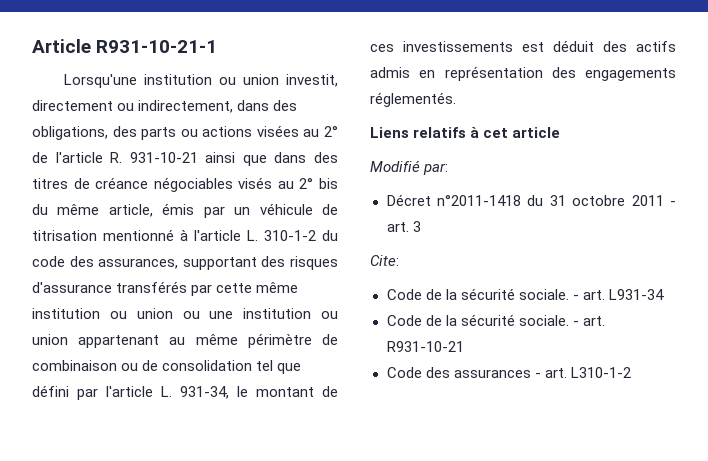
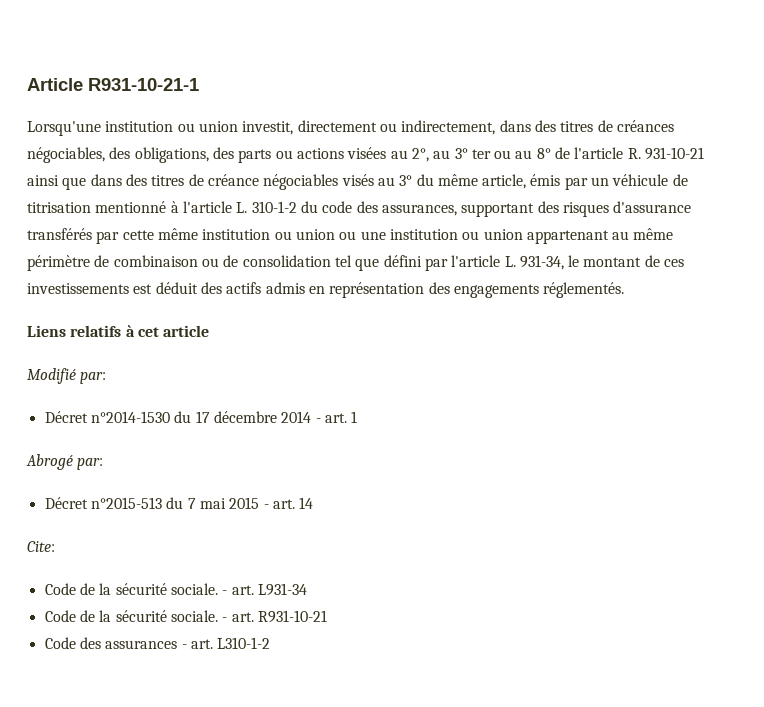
- Lorsqu'une institution ou union investit, directement ou indirectement, dans des obligations, des parts ou actions visées au 2° de l'article R. 931-10-21 ainsi que dans des titres de créance négociables visés au 2° bis du même article, émis par un véhicule de titrisation mentionné à l'article L. 310-1-2 du code des assurances, supportant des risques d'assurance transférés par cette même institution ou union ou une institution ou union appartenant au même périmètre de combinaison ou de consolidation tel que défini par l'article L. 931-34, le montant de ces investissements est déduit des actifs admis en représentation des engagements réglementés.
+ Lorsqu'une institution ou union investit, directement ou indirectement, dans des titres de créances négociables, des obligations, des parts ou actions visées au 2°, au 3° ter ou au 8° de l'article R. 931-10-21 ainsi que dans des titres de créance négociables visés au 3° du même article, émis par un véhicule de titrisation mentionné à l'article L. 310-1-2 du code des assurances, supportant des risques d'assurance transférés par cette même institution ou union ou une institution ou union appartenant au même périmètre de combinaison ou de consolidation tel que défini par l'article L. 931-34, le montant de ces investissements est déduit des actifs admis en représentation des engagements réglementés.
- Décret n°2011-1418 du 31 octobre 2011 - art. 3
+ Décret n°2014-1530 du 17 décembre 2014 - art. 1
+ Abrogé par:
+ Décret n°2015-513 du 7 mai 2015 - art. 14

